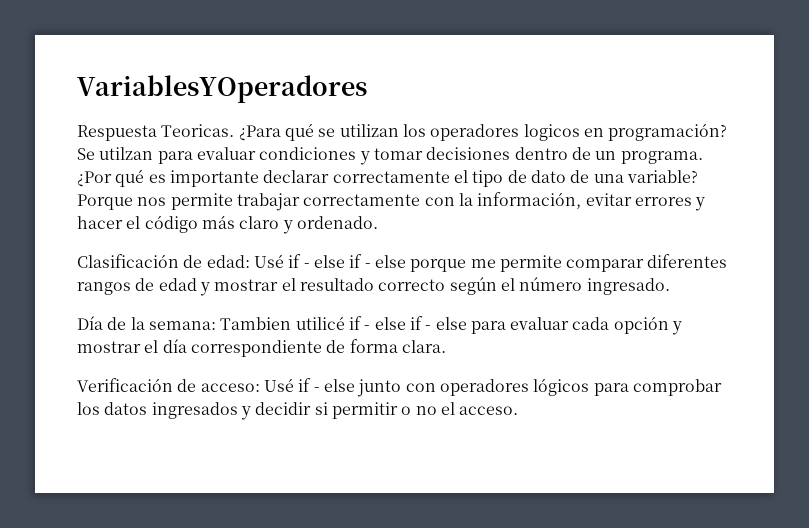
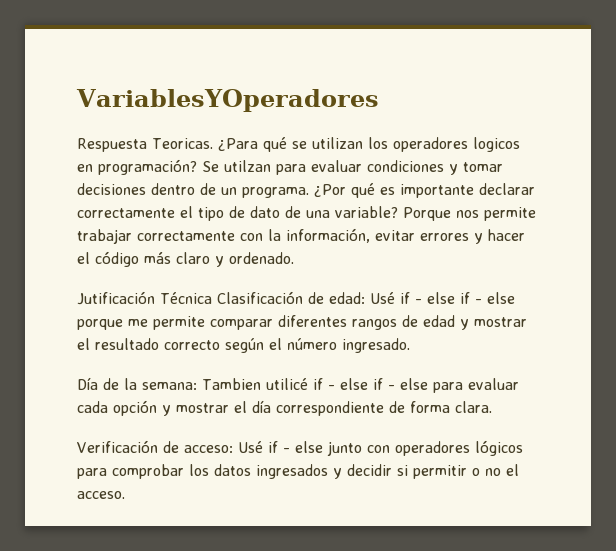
- Clasificación de edad: Usé if - else if - else porque me permite comparar diferentes rangos de edad y mostrar el resultado correcto según el número ingresado.
+ Jutificación Técnica Clasificación de edad: Usé if - else if - else porque me permite comparar diferentes rangos de edad y mostrar el resultado correcto según el número ingresado.

